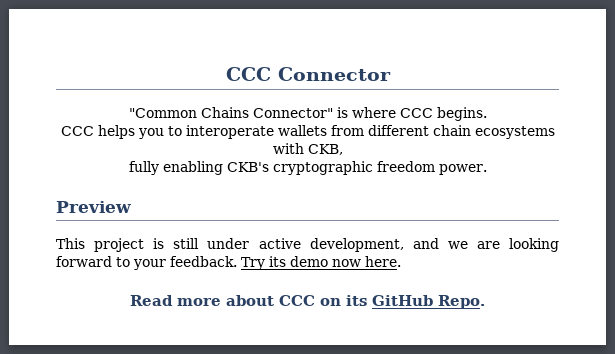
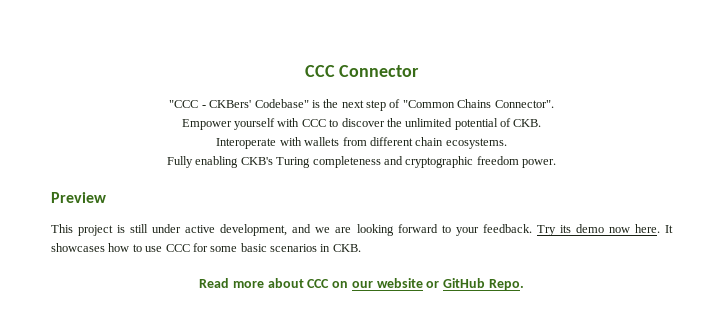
- "Common Chains Connector" is where CCC begins.
- CCC helps you to interoperate wallets from different chain ecosystems with CKB,
- fully enabling CKB's cryptographic freedom power.
+ "CCC - CKBers' Codebase" is the next step of "Common Chains Connector".
+ Empower yourself with CCC to discover the unlimited potential of CKB.
+ Interoperate with wallets from different chain ecosystems.
+ Fully enabling CKB's Turing completeness and cryptographic freedom power.
+ It showcases how to use CCC for some basic scenarios in CKB.
- Read more about CCC on its GitHub Repo.
+ Read more about CCC on our website or GitHub Repo.

